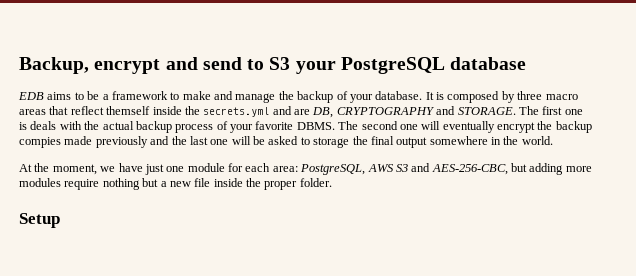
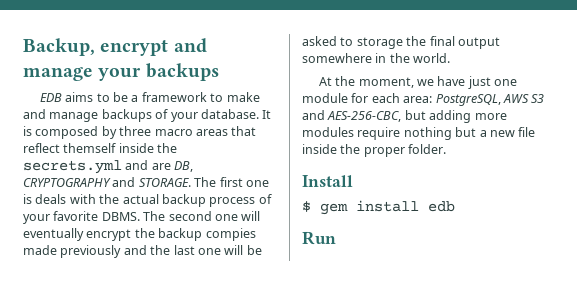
- Backup, encrypt and send to S3 your PostgreSQL database
+ Backup, encrypt and manage your backups
- EDB aims to be a framework to make and manage the backup of your database.
+ EDB aims to be a framework to make and manage backups of your database.
- Setup
+ Install
+ $ gem install edb
+ Run

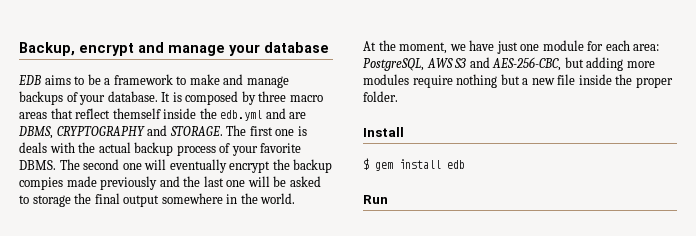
- Backup, encrypt and manage your backups
+ Backup, encrypt and manage your database
- It is composed by three macro areas that reflect themself inside the secrets.yml and are DB, CRYPTOGRAPHY and STORAGE.
+ It is composed by three macro areas that reflect themself inside the edb.yml and are DBMS, CRYPTOGRAPHY and STORAGE.

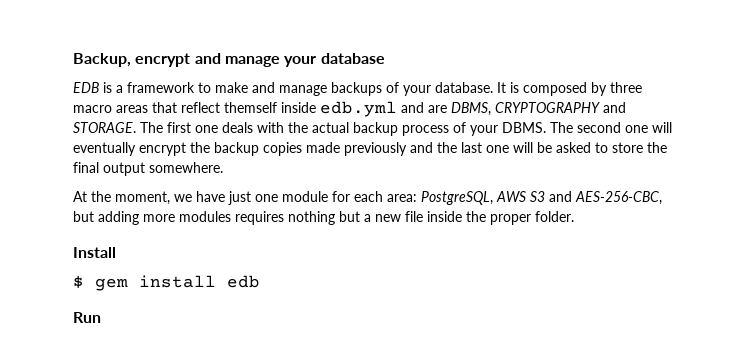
- EDB aims to be a framework to make and manage backups of your database.
+ EDB is a framework to make and manage backups of your database.
- It is composed by three macro areas that reflect themself inside the edb.yml and are DBMS, CRYPTOGRAPHY and STORAGE.
+ It is composed by three macro areas that reflect themself inside edb.yml and are DBMS, CRYPTOGRAPHY and STORAGE.
- The first one is deals with the actual backup process of your favorite DBMS.
+ The first one deals with the actual backup process of your DBMS.
- The second one will eventually encrypt the backup compies made previously and the last one will be asked to storage the final output somewhere in the world.
+ The second one will eventually encrypt the backup copies made previously and the last one will be asked to store the final output somewhere.
- At the moment, we have just one module for each area: PostgreSQL, AWS S3 and AES-256-CBC, but adding more modules require nothing but a new file inside the proper folder.
+ At the moment, we have just one module for each area: PostgreSQL, AWS S3 and AES-256-CBC, but adding more modules requires nothing but a new file inside the proper folder.

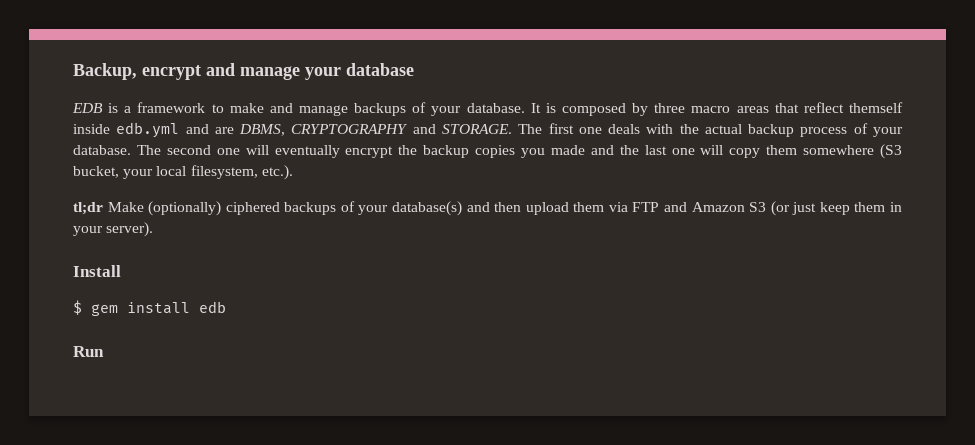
- The first one deals with the actual backup process of your DBMS.
+ The first one deals with the actual backup process of your database.
- The second one will eventually encrypt the backup copies made previously and the last one will be asked to store the final output somewhere.
- At the moment, we have just one module for each area: PostgreSQL, AWS S3 and AES-256-CBC, but adding more modules requires nothing but a new file inside the proper folder.
+ The second one will eventually encrypt the backup copies you made and the last one will copy them somewhere (S3 bucket, your local filesystem, etc.).
+ tl;dr Make (optionally) ciphered backups of your database(s) and then upload them via FTP and Amazon S3 (or just keep them in your server).

